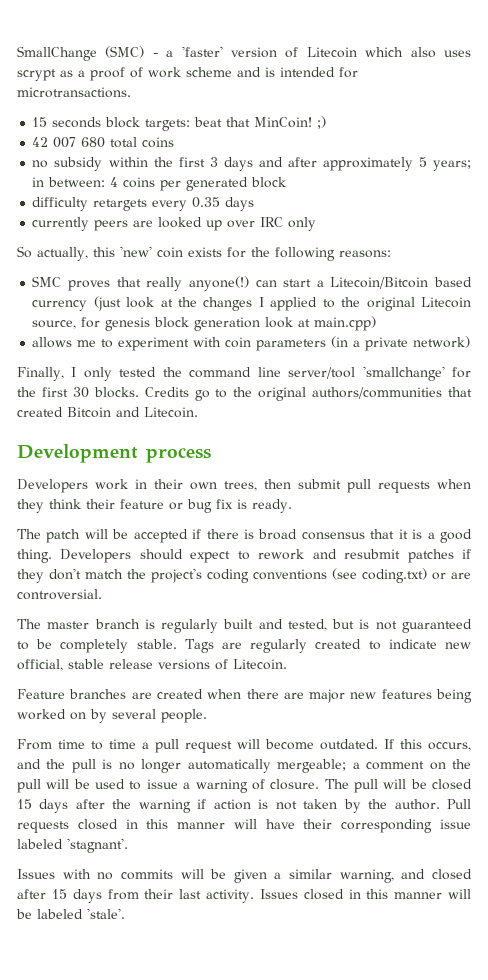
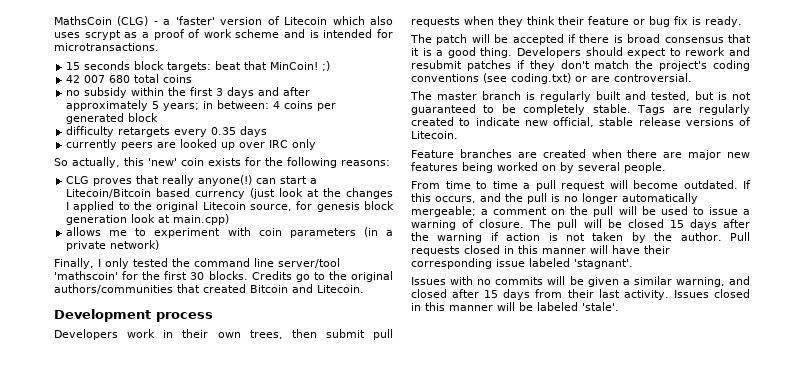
- SmallChange (SMC) - a 'faster' version of Litecoin which also uses scrypt as a proof of work scheme and is intended for microtransactions.
+ MathsCoin (CLG) - a 'faster' version of Litecoin which also uses scrypt as a proof of work scheme and is intended for microtransactions.
- SMC proves that really anyone(!) can start a Litecoin/Bitcoin based currency (just look at the changes I applied to the original Litecoin source, for genesis block generation look at main.cpp)
+ CLG proves that really anyone(!) can start a Litecoin/Bitcoin based currency (just look at the changes I applied to the original Litecoin source, for genesis block generation look at main.cpp)
- Finally, I only tested the command line server/tool 'smallchange' for the first 30 blocks.
+ Finally, I only tested the command line server/tool 'mathscoin' for the first 30 blocks.

